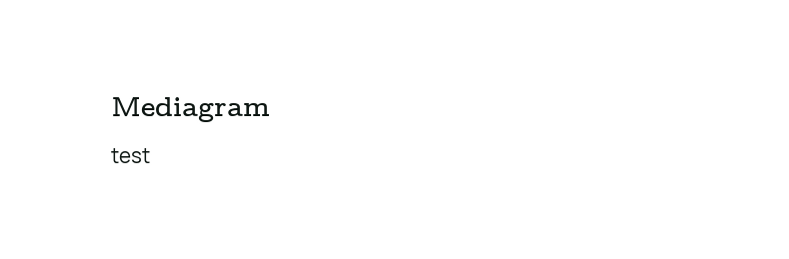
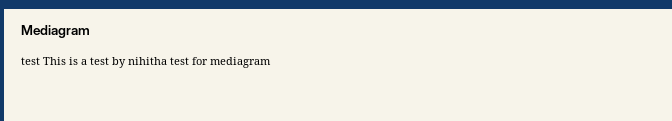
- test
+ test This is a test by nihitha test for mediagram

